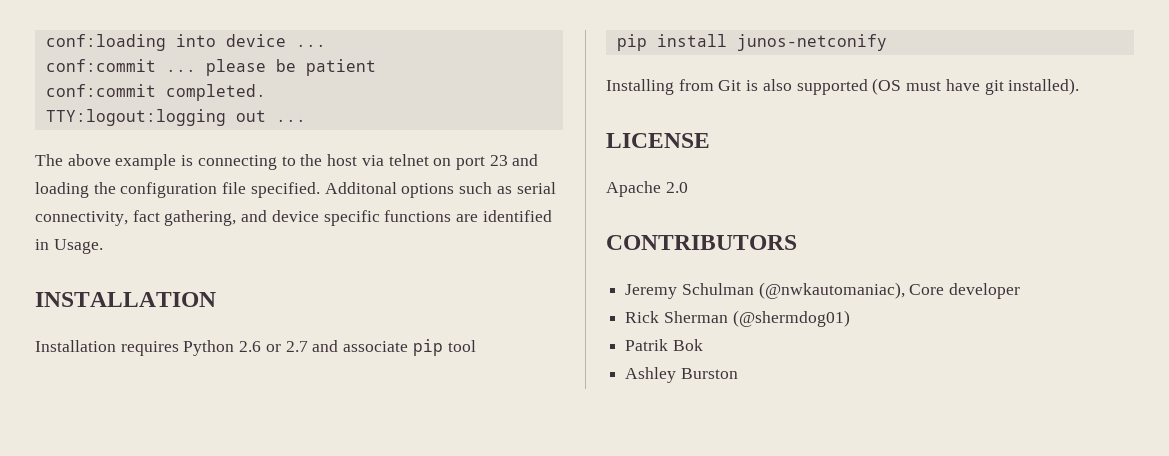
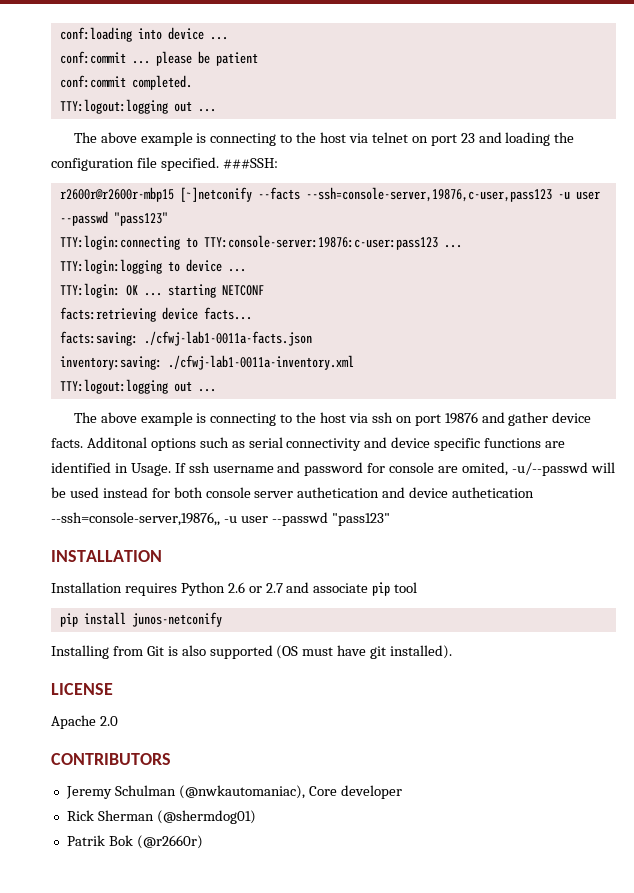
+ ###SSH:
+ r2600r@r2600r-mbp15 [~]netconify --facts --ssh=console-server,19876,c-user,pass123 -u user --passwd "pass123"
+ TTY:login:connecting to TTY:console-server:19876:c-user:pass123 ...
+ TTY:login:logging to device ...
+ TTY:login: OK ... starting NETCONF
+ facts:retrieving device facts...
+ facts:saving: ./cfwj-lab1-0011a-facts.json
+ inventory:saving: ./cfwj-lab1-0011a-inventory.xml
+ TTY:logout:logging out ...
+ The above example is connecting to the host via ssh on port 19876 and gather device facts.
- Additonal options such as serial connectivity, fact gathering, and device specific functions are identified in Usage.
+ Additonal options such as serial connectivity and device specific functions are identified in Usage. If ssh username and password for console are omited, -u/--passwd will be used instead for both console server authetication and device authetication --ssh=console-server,19876,, -u user --passwd "pass123"
- Patrik Bok
- Ashley Burston
+ Patrik Bok (@r2660r)

